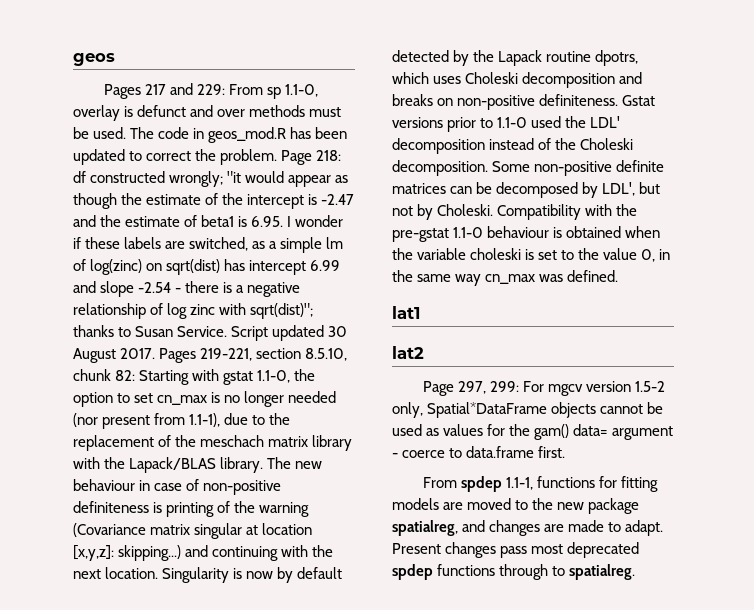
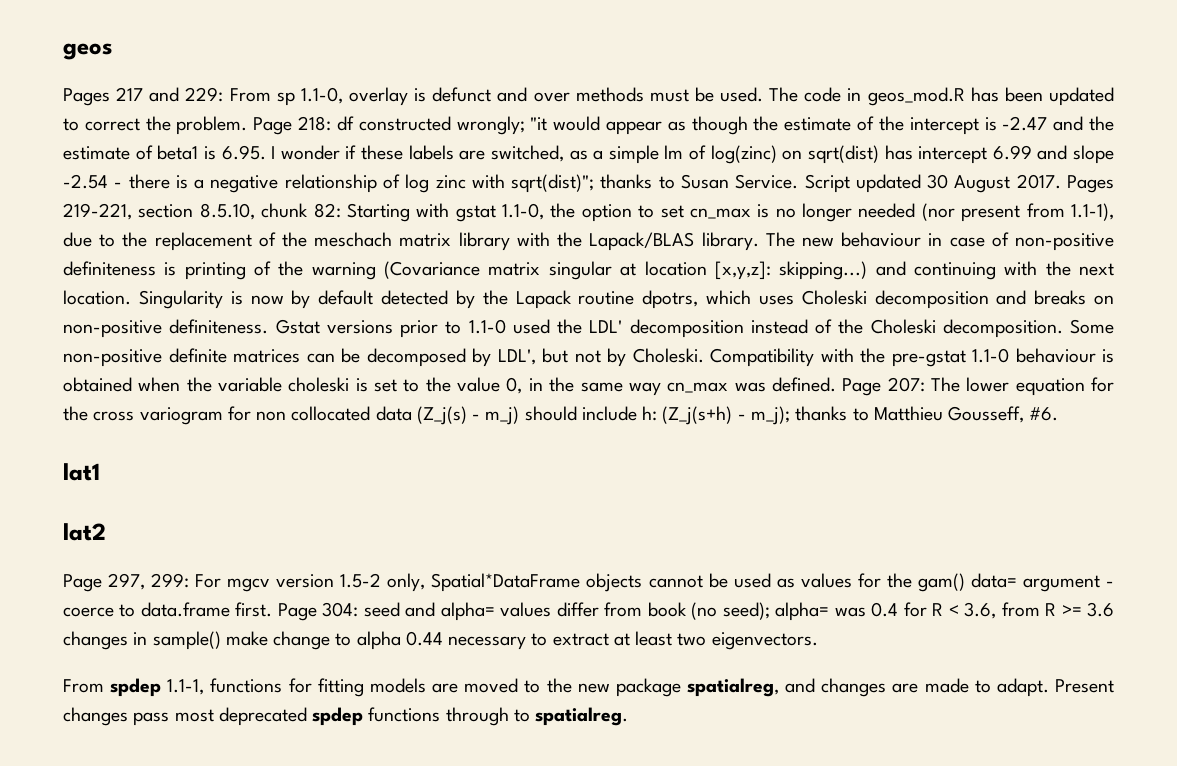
+ Page 207: The lower equation for the cross variogram for non collocated data (Z_j(s) - m_j) should include h: (Z_j(s+h) - m_j); thanks to Matthieu Gousseff, #6.
+ Page 304: seed and alpha= values differ from book (no seed); alpha= was 0.4 for R < 3.6, from R >= 3.6 changes in sample() make change to alpha 0.44 necessary to extract at least two eigenvectors.

